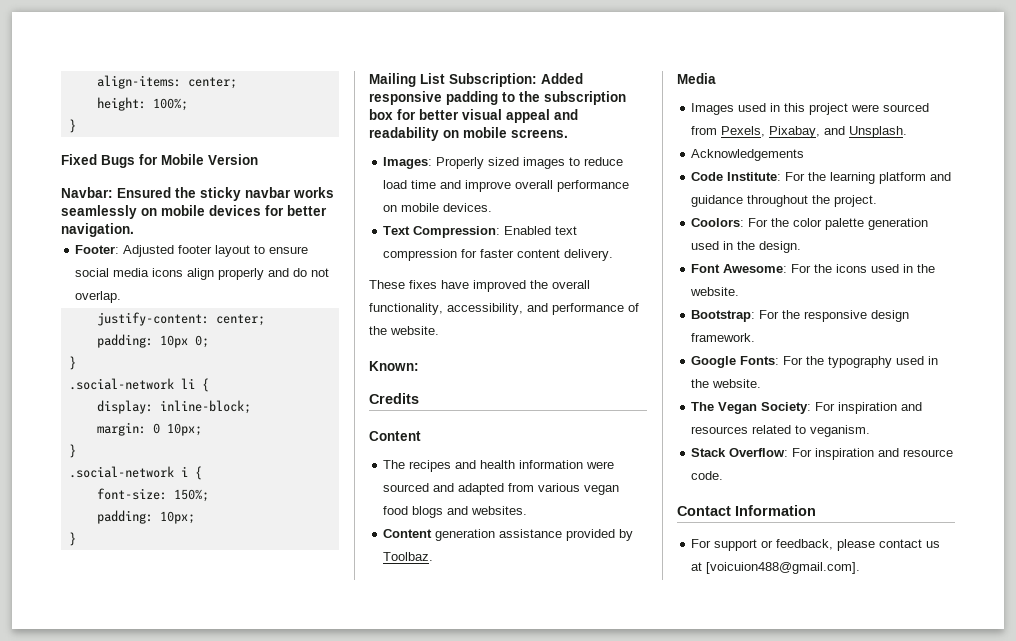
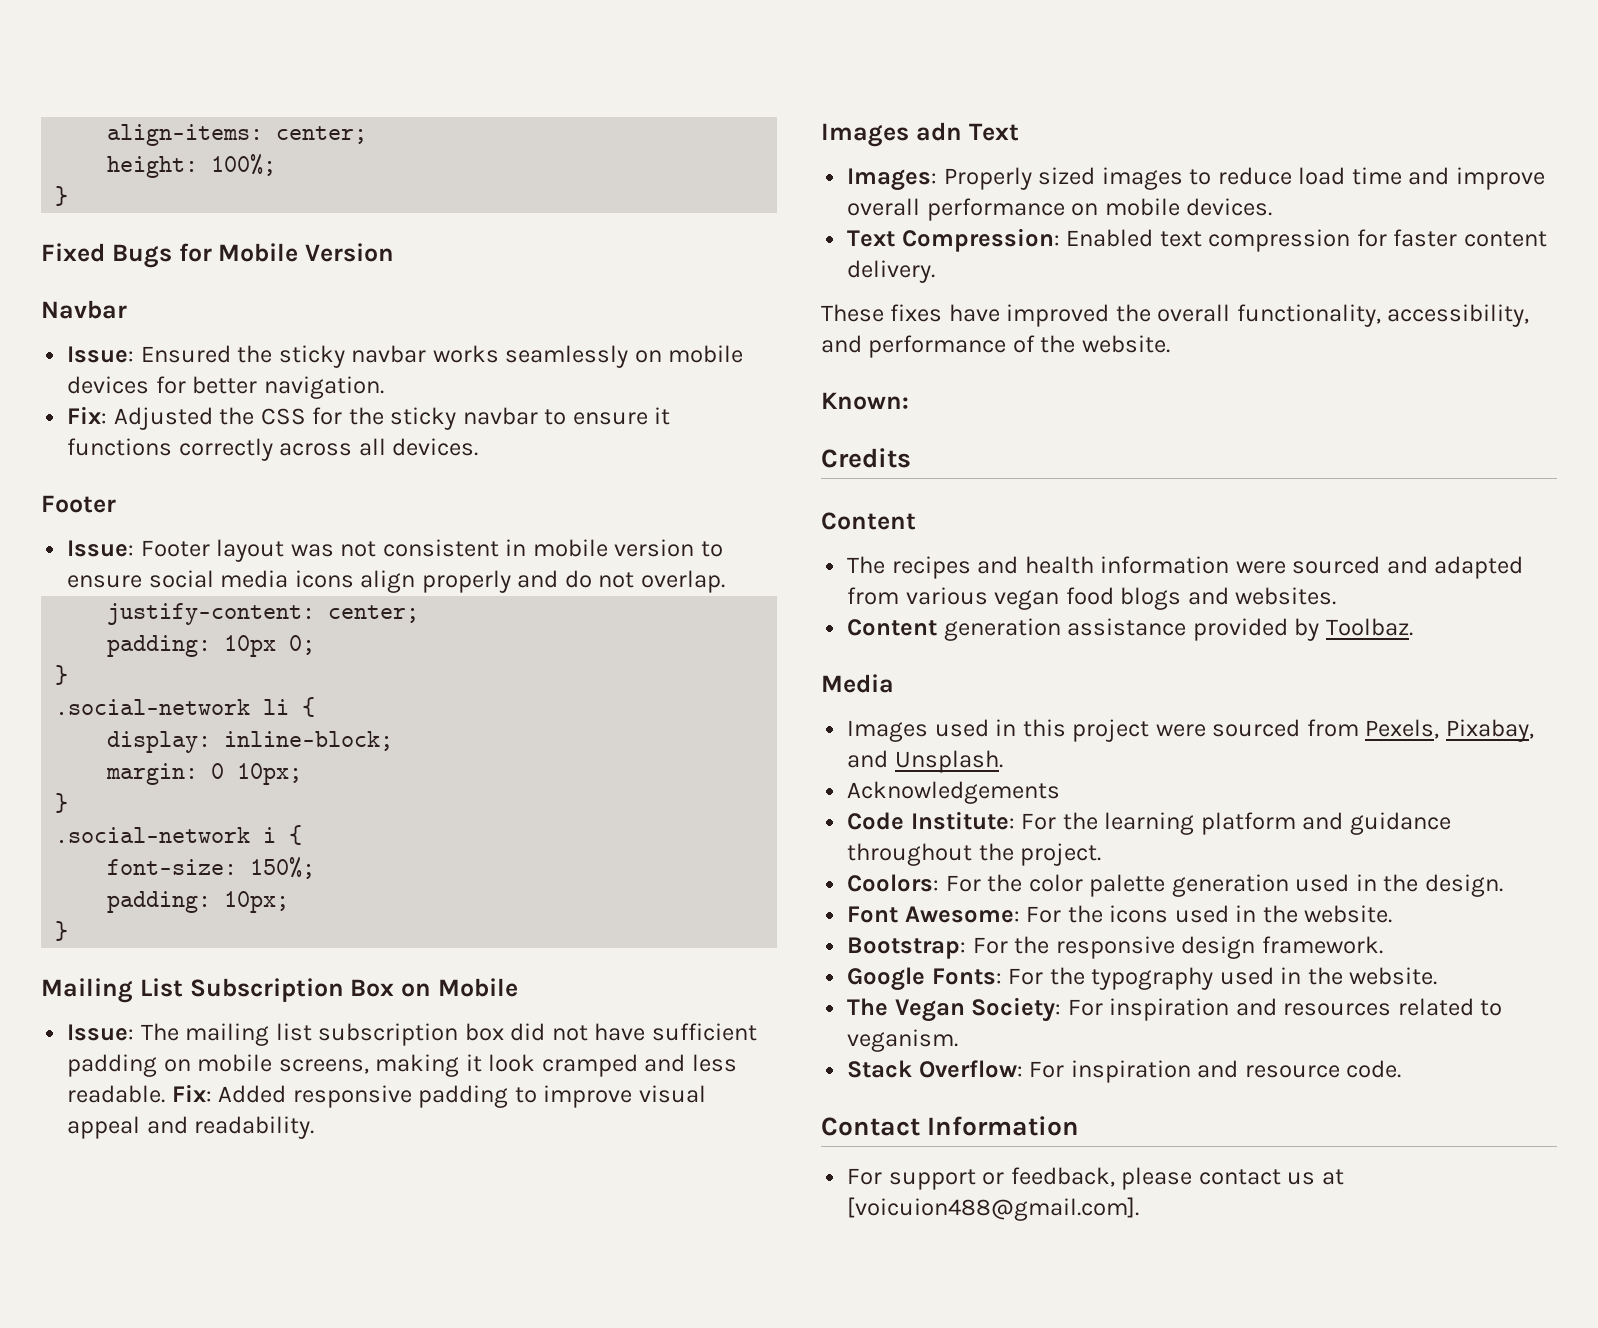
- Navbar: Ensured the sticky navbar works seamlessly on mobile devices for better navigation.
+ Navbar
+ Issue: Ensured the sticky navbar works seamlessly on mobile devices for better navigation.
- Footer: Adjusted footer layout to ensure social media icons align properly and do not overlap.
+ Fix: Adjusted the CSS for the sticky navbar to ensure it functions correctly across all devices.
+ Footer
+ Issue: Footer layout was not consistent in mobile version to ensure social media icons align properly and do not overlap.
- Mailing List Subscription: Added responsive padding to the subscription box for better visual appeal and readability on mobile screens.
+ Mailing List Subscription Box on Mobile
+ Issue: The mailing list subscription box did not have sufficient padding on mobile screens, making it look cramped and less readable. Fix: Added responsive padding to improve visual appeal and readability.
+ Images adn Text

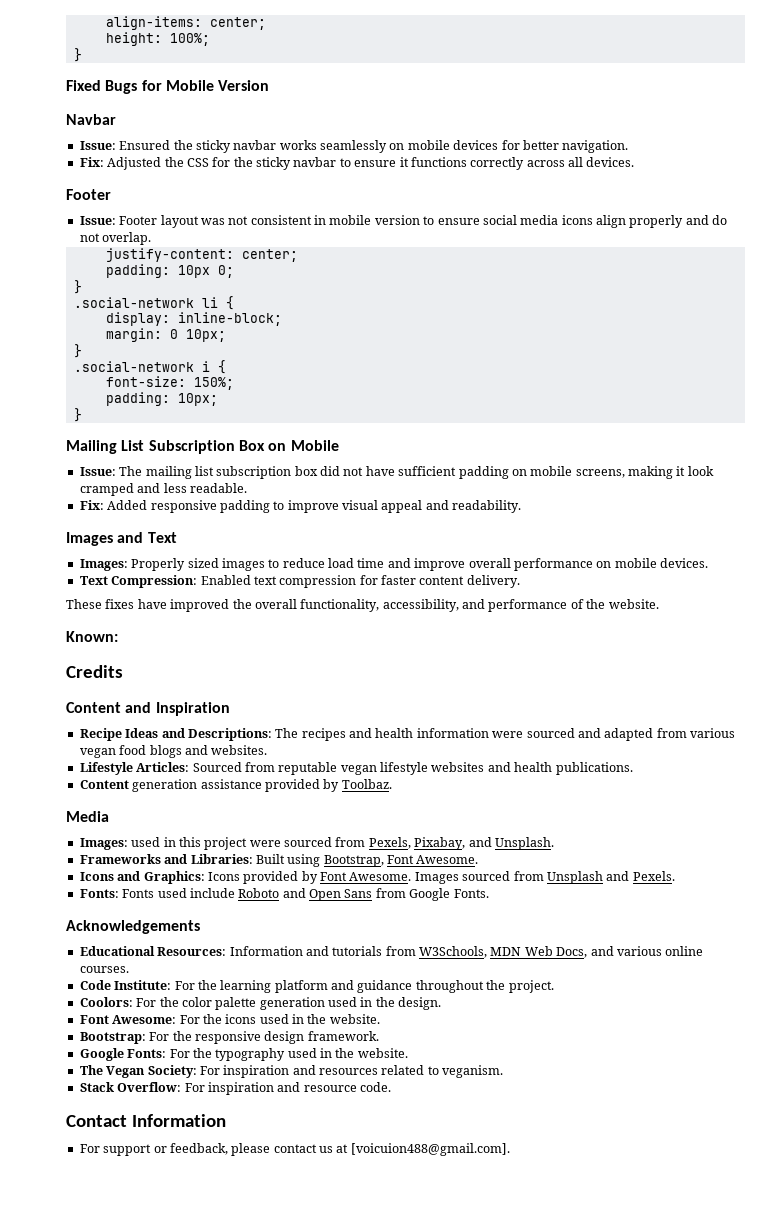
- Issue: The mailing list subscription box did not have sufficient padding on mobile screens, making it look cramped and less readable. Fix: Added responsive padding to improve visual appeal and readability.
+ Issue: The mailing list subscription box did not have sufficient padding on mobile screens, making it look cramped and less readable.
+ Fix: Added responsive padding to improve visual appeal and readability.
- Images adn Text
+ Images and Text
  Credits
- Content
- The recipes and health information were sourced and adapted from various vegan food blogs and websites.
+ Content and Inspiration
+ Recipe Ideas and Descriptions: The recipes and health information were sourced and adapted from various vegan food blogs and websites.
+ Lifestyle Articles: Sourced from reputable vegan lifestyle websites and health publications.
- Images used in this project were sourced from Pexels, Pixabay, and Unsplash.
+ Images: used in this project were sourced from Pexels, Pixabay, and Unsplash.
+ Frameworks and Libraries: Built using Bootstrap, Font Awesome.
+ Icons and Graphics: Icons provided by Font Awesome. Images sourced from Unsplash and Pexels.
+ Fonts: Fonts used include Roboto and Open Sans from Google Fonts.
  Acknowledgements
+ Educational Resources: Information and tutorials from W3Schools, MDN Web Docs, and various online courses.

